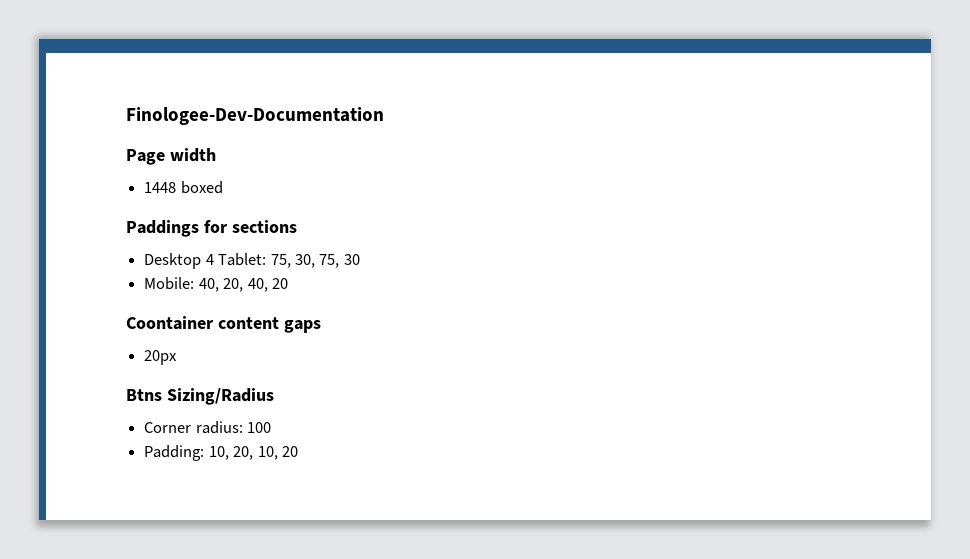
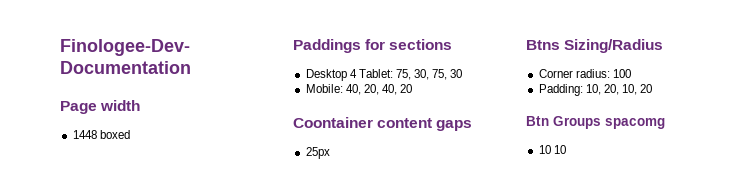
- 20px
+ 25px
+ Btn Groups spacomg
+ 10 10

